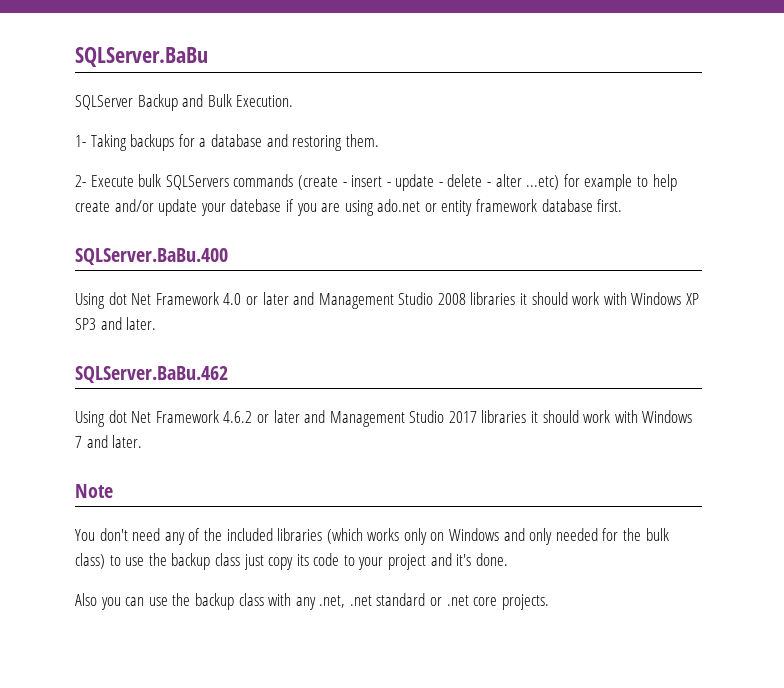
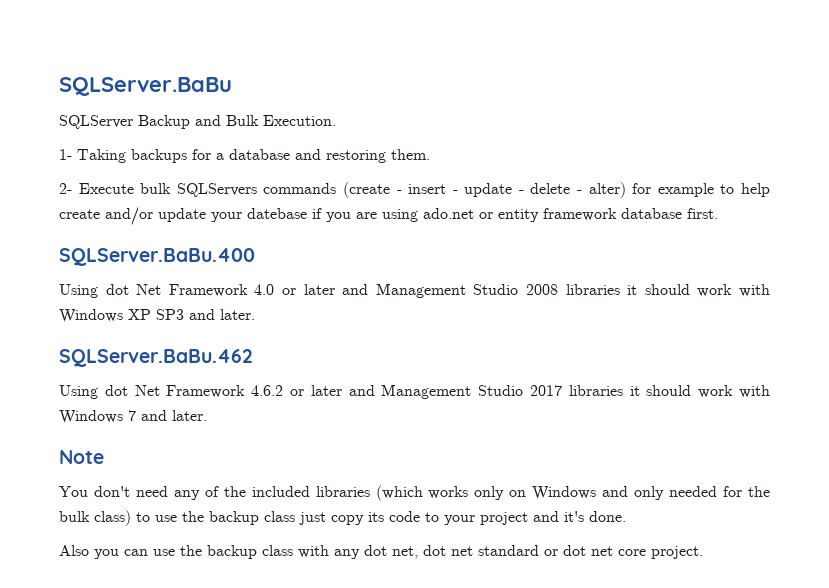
- 2- Execute bulk SQLServers commands (create - insert - update - delete - alter ...etc) for example to help create and/or update your datebase if you are using ado.net or entity framework database first.
+ 2- Execute bulk SQLServers commands (create - insert - update - delete - alter) for example to help create and/or update your datebase if you are using ado.net or entity framework database first.
- Also you can use the backup class with any .net, .net standard or .net core projects.
+ Also you can use the backup class with any dot net, dot net standard or dot net core project.

